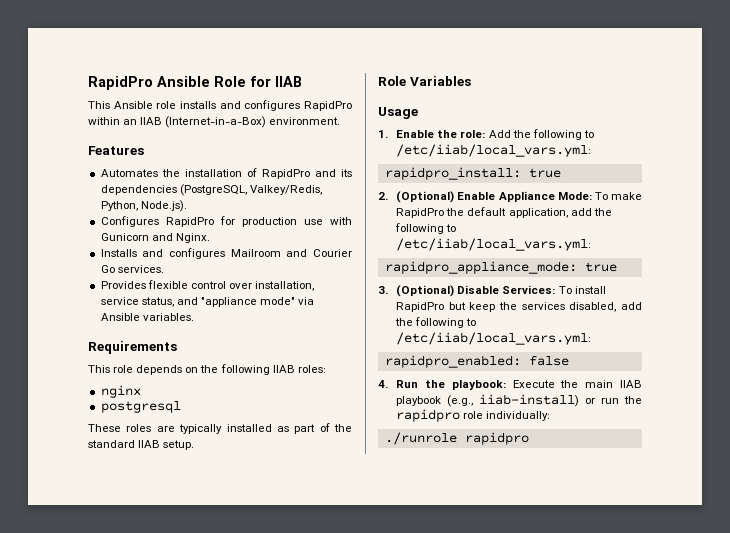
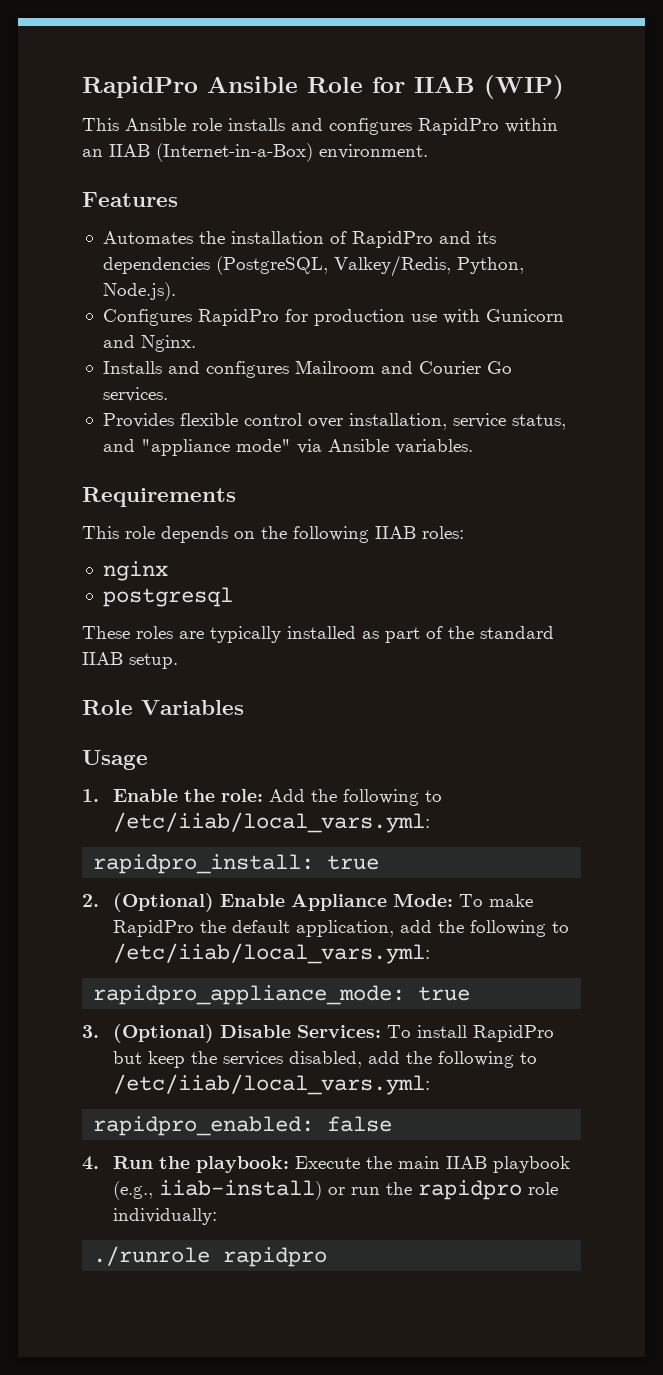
- RapidPro Ansible Role for IIAB
+ RapidPro Ansible Role for IIAB (WIP)

